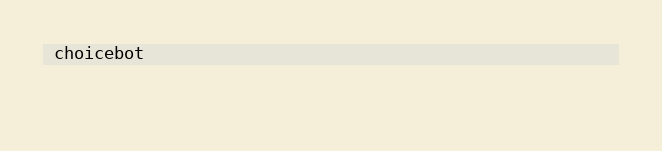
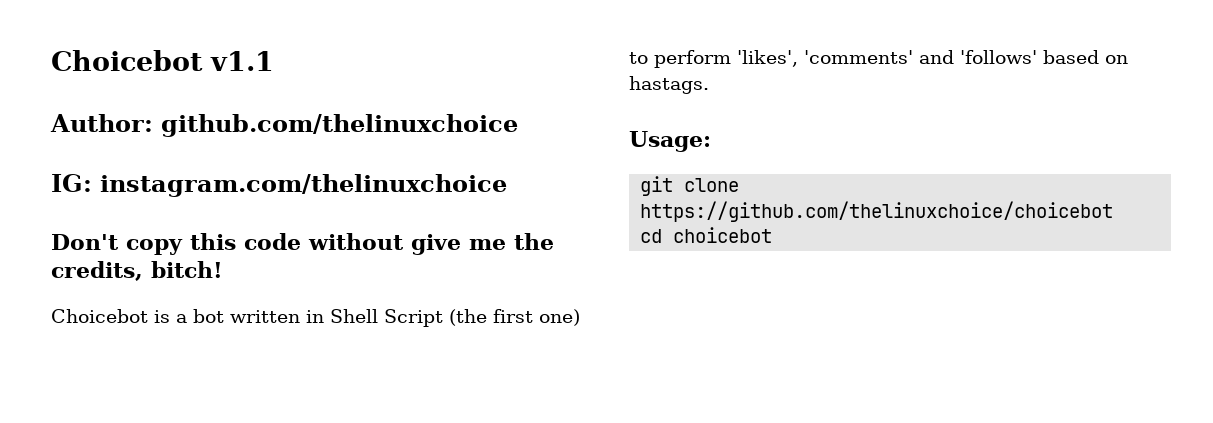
- choicebot
+ Choicebot v1.1
+ Author: github.com/thelinuxchoice
+ IG: instagram.com/thelinuxchoice
+ Don't copy this code without give me the credits, bitch!
+ Choicebot is a bot written in Shell Script (the first one) to perform 'likes', 'comments' and 'follows' based on hastags.
+ Usage:
+ git clone https://github.com/thelinuxchoice/choicebot
+ cd choicebot

